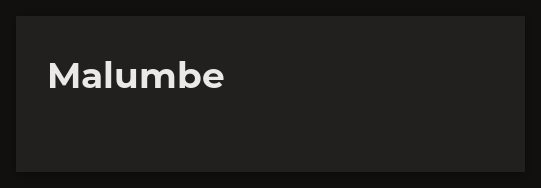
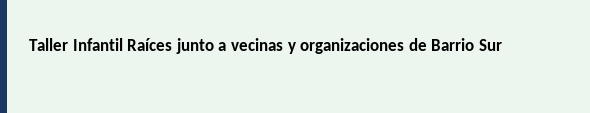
- Malumbe
+ Taller Infantil Raíces junto a vecinas y organizaciones de Barrio Sur

